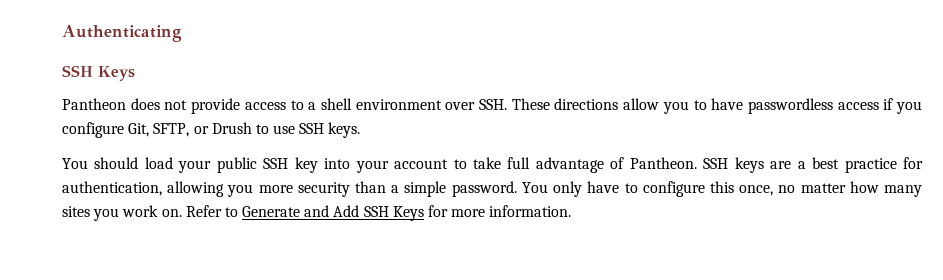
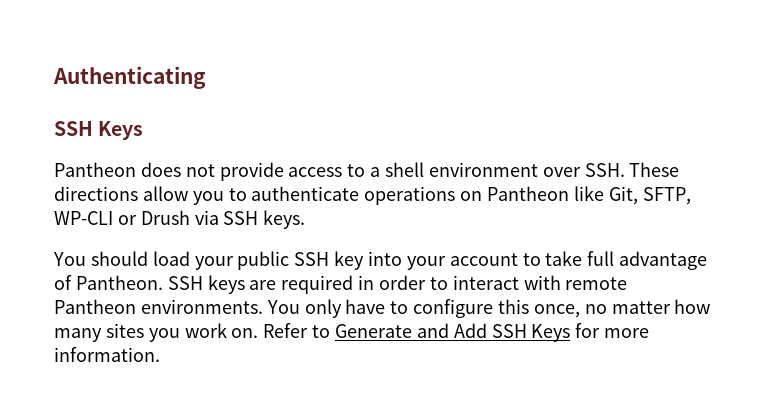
- Pantheon does not provide access to a shell environment over SSH. These directions allow you to have passwordless access if you configure Git, SFTP, or Drush to use SSH keys.
+ Pantheon does not provide access to a shell environment over SSH. These directions allow you to authenticate operations on Pantheon like Git, SFTP, WP-CLI or Drush via SSH keys.
- SSH keys are a best practice for authentication, allowing you more security than a simple password.
+ SSH keys are required in order to interact with remote Pantheon environments.

